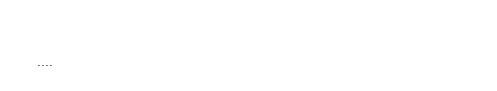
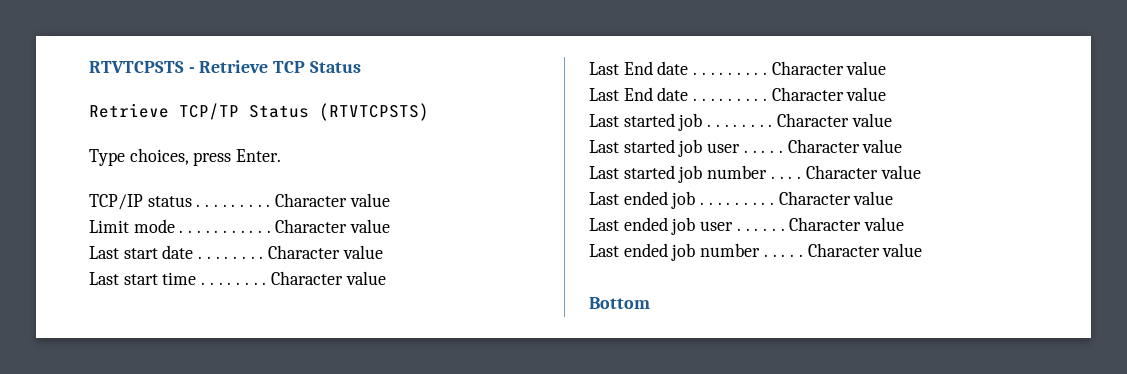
- ....
+ RTVTCPSTS - Retrieve TCP Status
+ Retrieve TCP/TP Status (RTVTCPSTS)
+ Type choices, press Enter.
+ TCP/IP status . . . . . . . . . Character value
+ Limit mode . . . . . . . . . . . Character value
+ Last start date . . . . . . . . Character value
+ Last start time . . . . . . . . Character value
+ Last End date . . . . . . . . . Character value
+ Last End date . . . . . . . . . Character value
+ Last started job . . . . . . . . Character value
+ Last started job user . . . . . Character value
+ Last started job number . . . . Character value
+ Last ended job . . . . . . . . . Character value
+ Last ended job user . . . . . . Character value
+ Last ended job number . . . . . Character value
+ Bottom

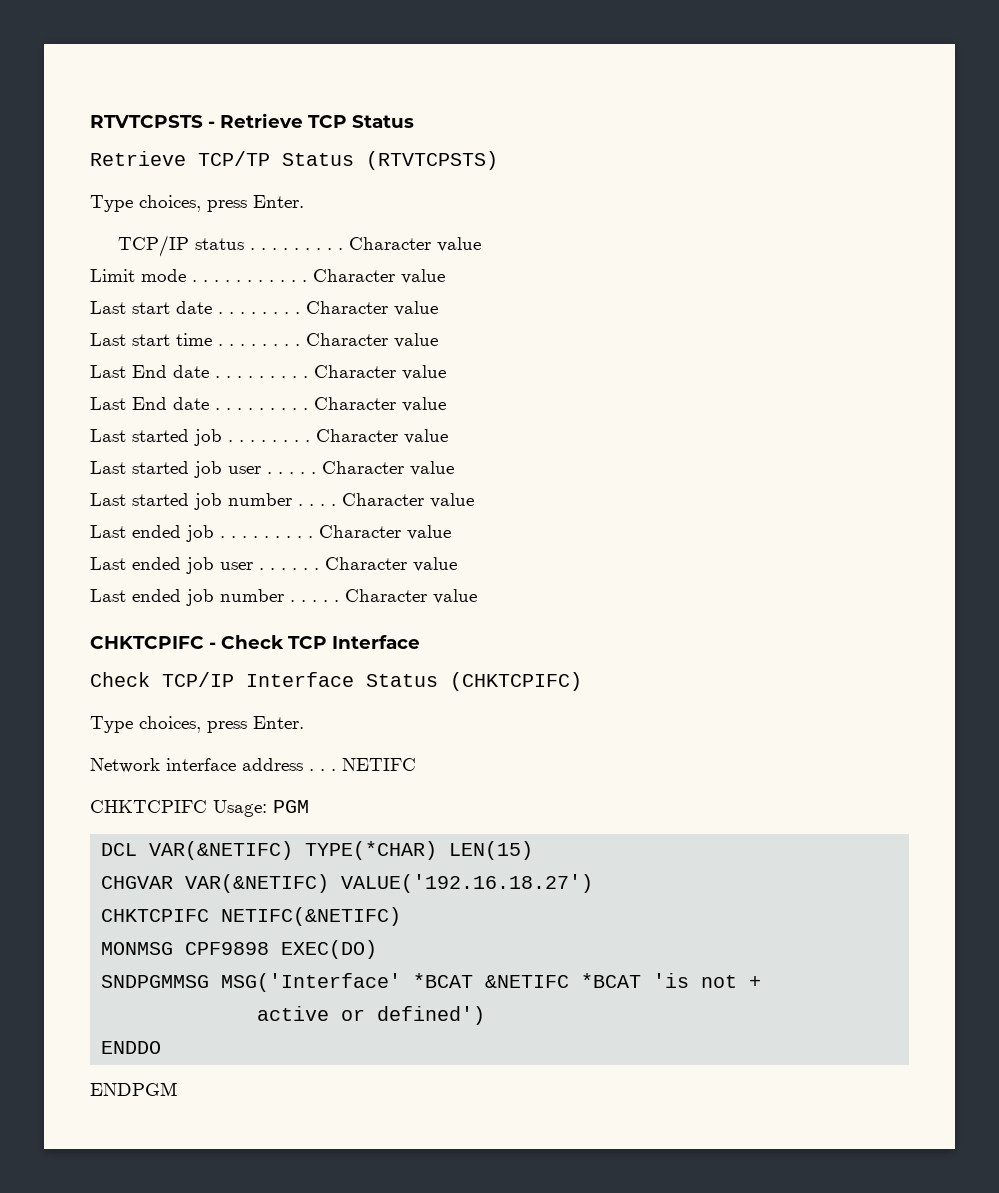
- Bottom
+ CHKTCPIFC - Check TCP Interface
+ Check TCP/IP Interface Status (CHKTCPIFC)
+ Type choices, press Enter.
+ Network interface address . . . NETIFC
+ CHKTCPIFC Usage: PGM
+ DCL VAR(&NETIFC) TYPE(*CHAR) LEN(15)
+ CHGVAR VAR(&NETIFC) VALUE('192.16.18.27')
+ CHKTCPIFC NETIFC(&NETIFC)
+ MONMSG CPF9898 EXEC(DO)
+ SNDPGMMSG MSG('Interface' *BCAT &NETIFC *BCAT 'is not +
+ active or defined')
+ ENDDO
+ ENDPGM

